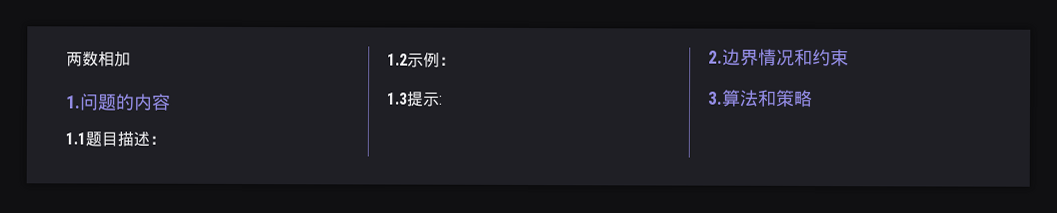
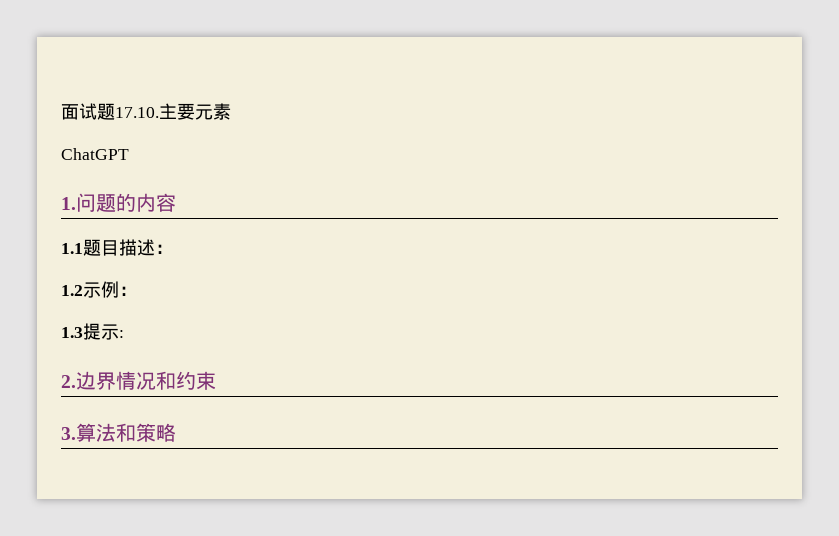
- 两数相加
+ 面试题17.10.主要元素
+ ChatGPT

